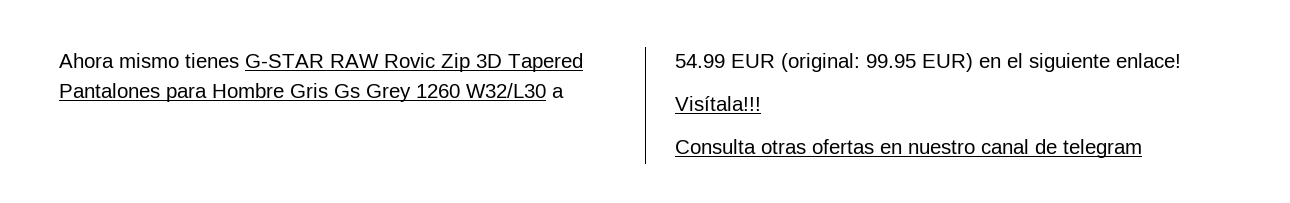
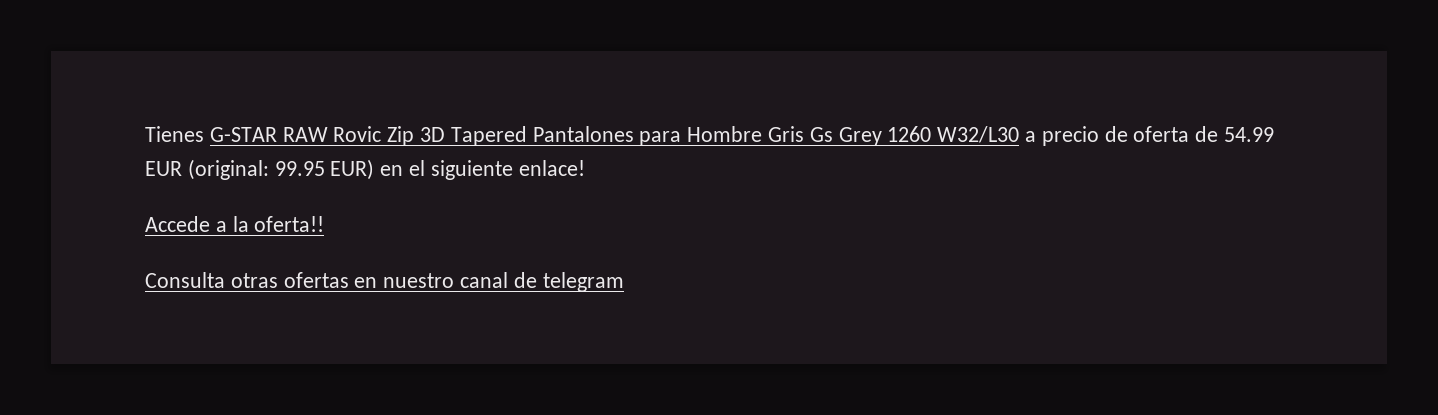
- Ahora mismo tienes G-STAR RAW Rovic Zip 3D Tapered Pantalones para Hombre Gris Gs Grey 1260 W32/L30 a 54.99 EUR (original: 99.95 EUR) en el siguiente enlace!
+ Tienes G-STAR RAW Rovic Zip 3D Tapered Pantalones para Hombre Gris Gs Grey 1260 W32/L30 a precio de oferta de 54.99 EUR (original: 99.95 EUR) en el siguiente enlace!
- Visítala!!!
+ Accede a la oferta!!

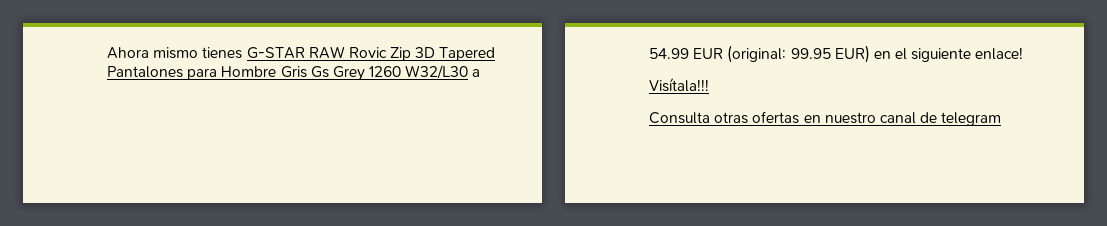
- Tienes G-STAR RAW Rovic Zip 3D Tapered Pantalones para Hombre Gris Gs Grey 1260 W32/L30 a precio de oferta de 54.99 EUR (original: 99.95 EUR) en el siguiente enlace!
+ Ahora mismo tienes G-STAR RAW Rovic Zip 3D Tapered Pantalones para Hombre Gris Gs Grey 1260 W32/L30 a 54.99 EUR (original: 99.95 EUR) en el siguiente enlace!
- Accede a la oferta!!
+ Visítala!!!

